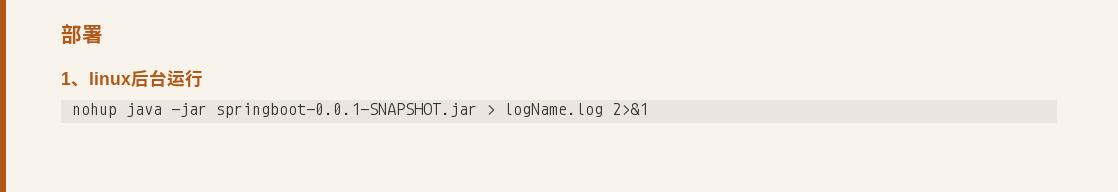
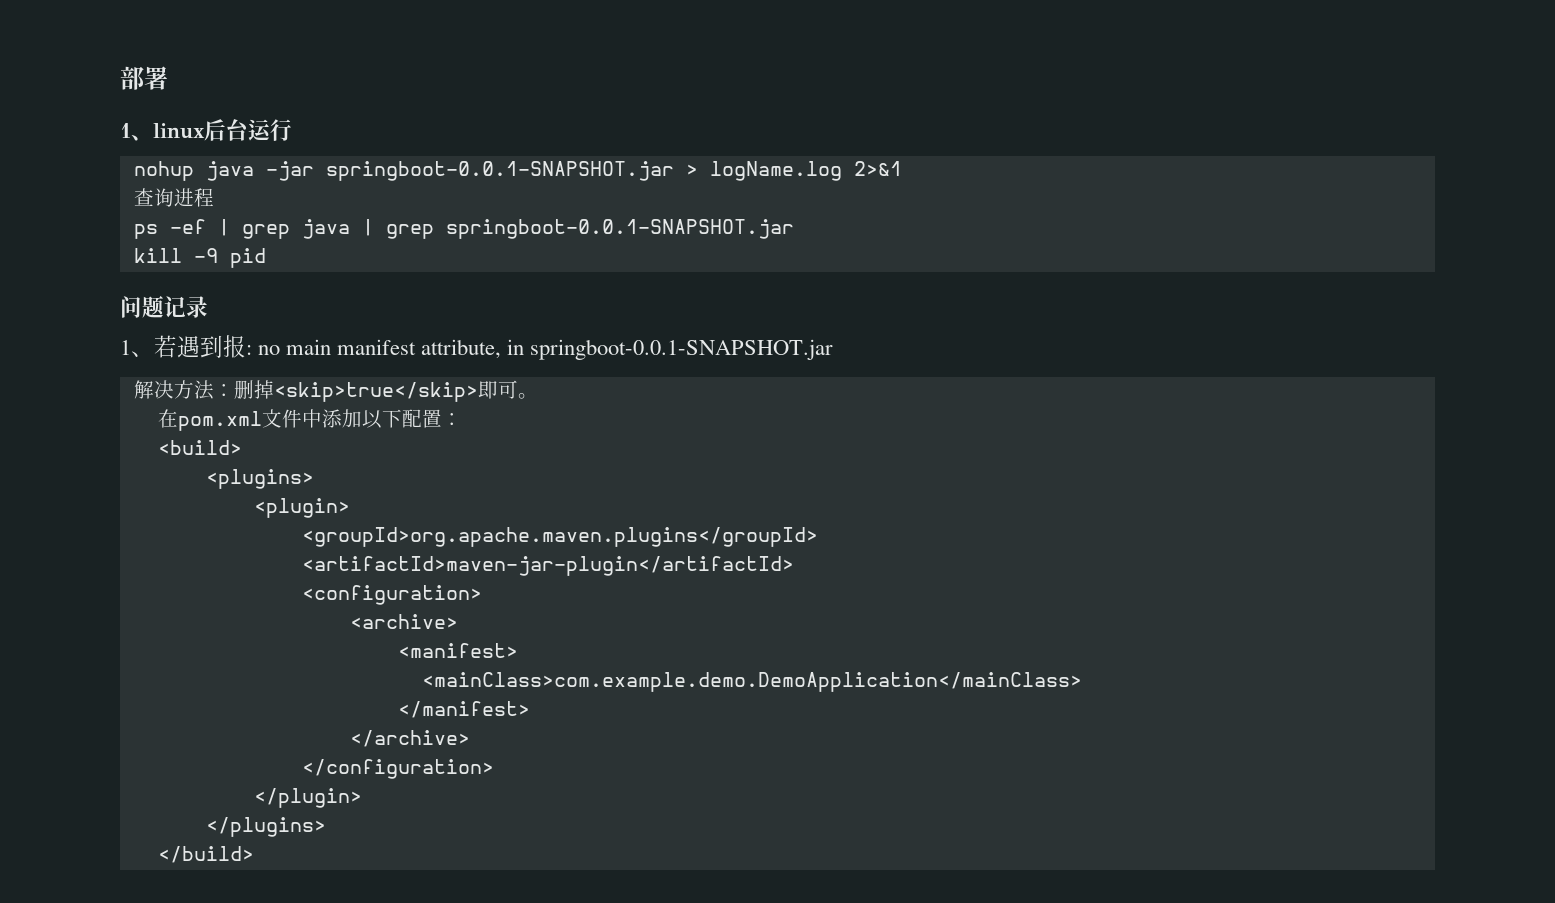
+ 查询进程
+ ps -ef | grep java | grep springboot-0.0.1-SNAPSHOT.jar
+ kill -9 pid
+ 问题记录
+ 1、若遇到报: no main manifest attribute, in springboot-0.0.1-SNAPSHOT.jar
+ 解决方法：删掉<skip>true</skip>即可。
+ 在pom.xml文件中添加以下配置：
+ <build>
+ <plugins>
+ <plugin>
+ <groupId>org.apache.maven.plugins</groupId>
+ <artifactId>maven-jar-plugin</artifactId>
+ <configuration>
+ <archive>
+ <manifest>
+ <mainClass>com.example.demo.DemoApplication</mainClass>
+ </manifest>
+ </archive>
+ </configuration>
+ </plugin>
+ </plugins>
+ </build>

